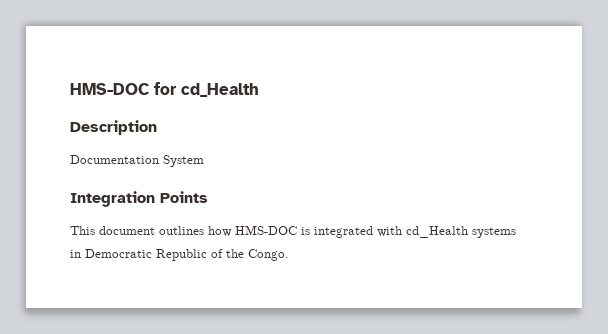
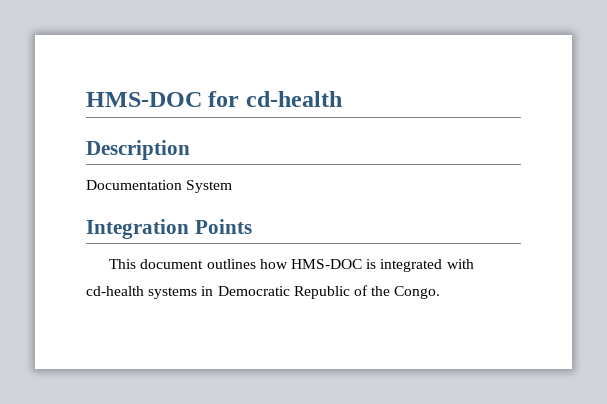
- HMS-DOC for cd_Health
+ HMS-DOC for cd-health
- This document outlines how HMS-DOC is integrated with cd_Health systems in Democratic Republic of the Congo.
+ This document outlines how HMS-DOC is integrated with cd-health systems in Democratic Republic of the Congo.

